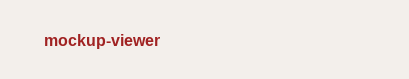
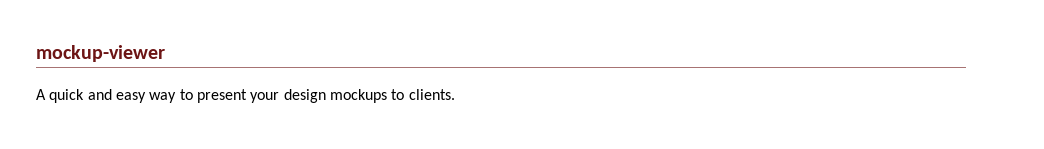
+ A quick and easy way to present your design mockups to clients.

